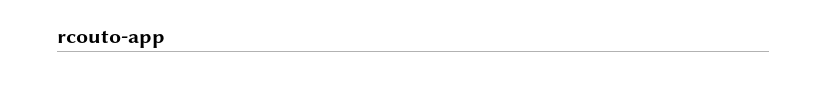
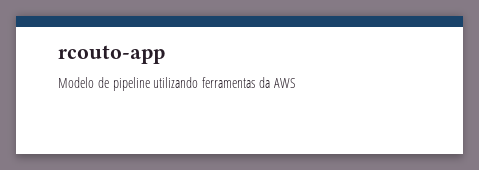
+ Modelo de pipeline utilizando ferramentas da AWS

